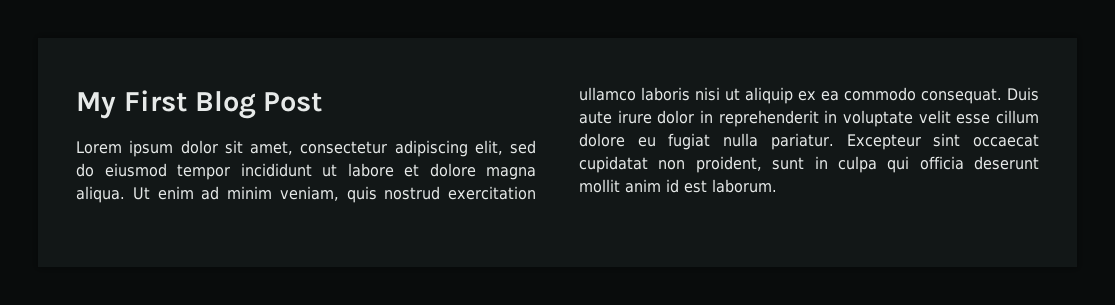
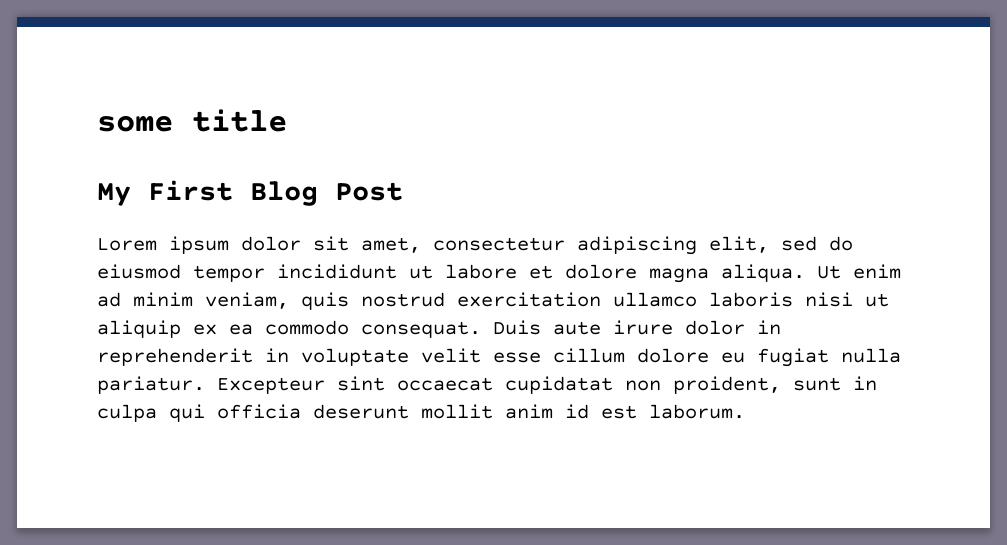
+ some title

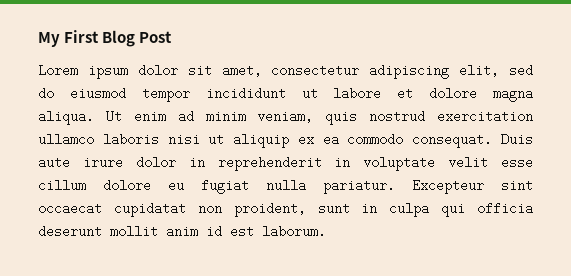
- some title

